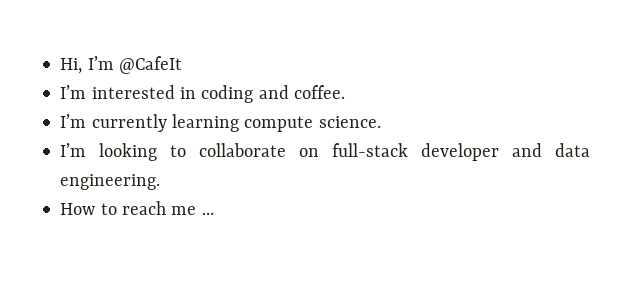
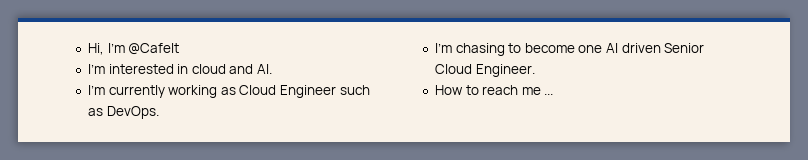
- I’m interested in coding and coffee.
+ I’m interested in cloud and AI.
- I’m currently learning compute science.
- I’m looking to collaborate on full-stack developer and data engineering.
+ I’m currently working as Cloud Engineer such as DevOps.
+ I’m chasing to become one AI driven Senior Cloud Engineer.

